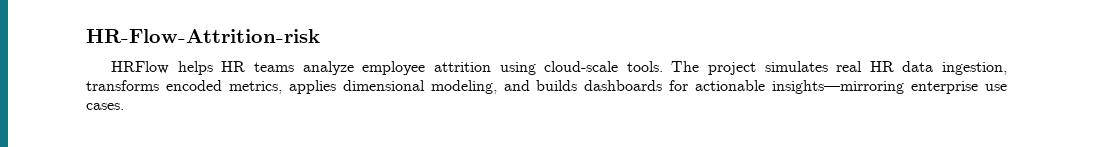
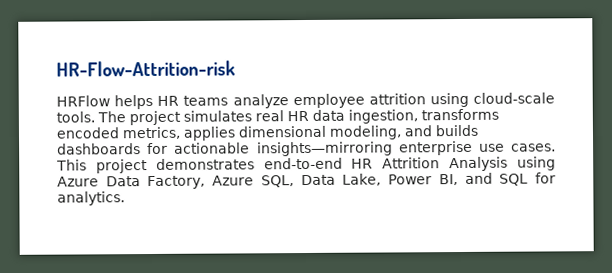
+ This project demonstrates end-to-end HR Attrition Analysis using Azure Data Factory, Azure SQL, Data Lake, Power BI, and SQL for analytics.

